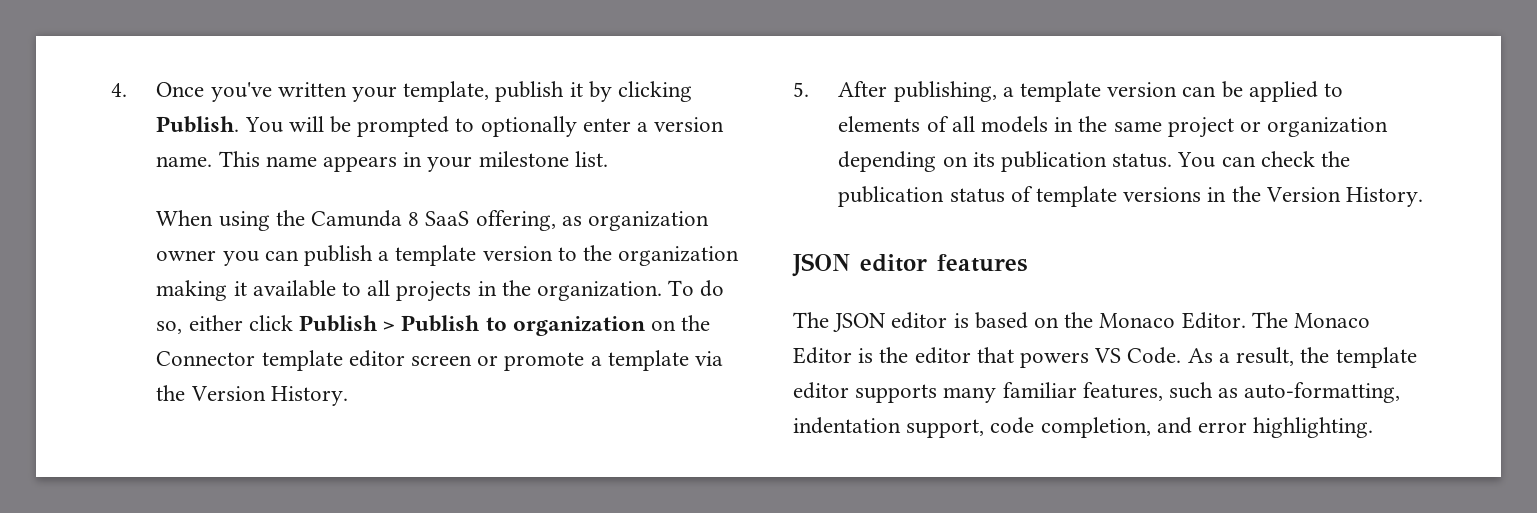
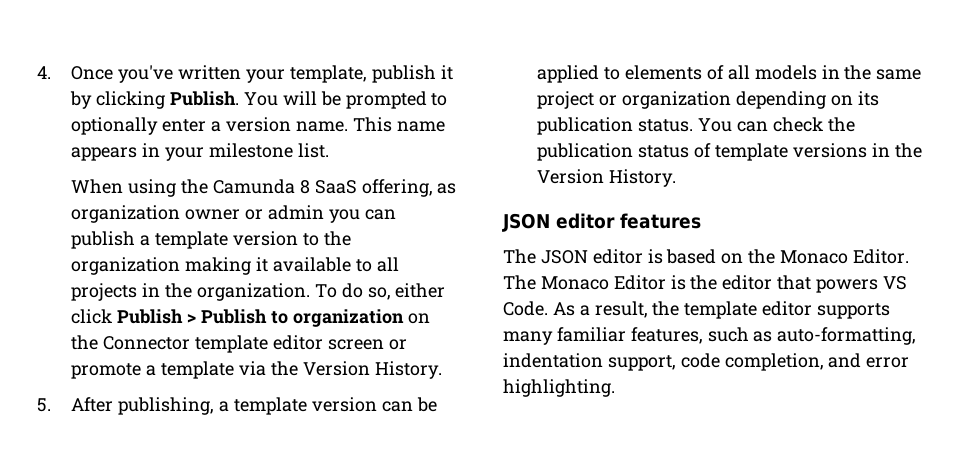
- When using the Camunda 8 SaaS offering, as organization owner you can publish a template version to the organization making it available to all projects in the organization.
+ When using the Camunda 8 SaaS offering, as organization owner or admin you can publish a template version to the organization making it available to all projects in the organization.

